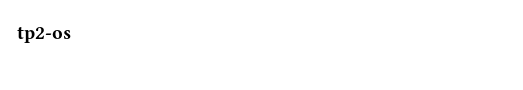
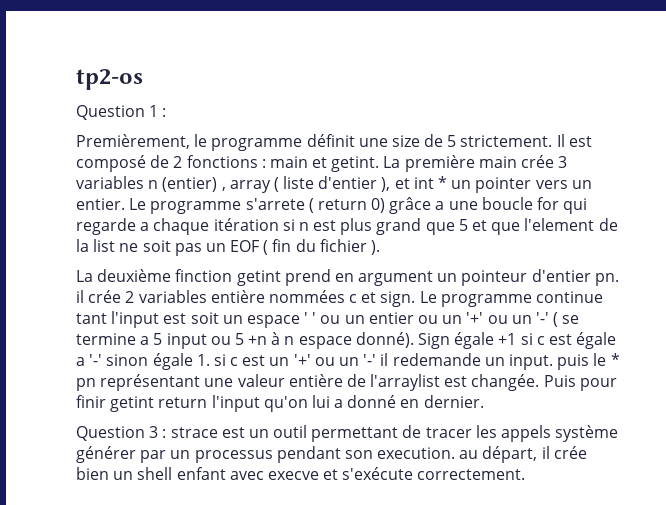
+ Question 1 :
+ Premièrement, le programme définit une size de 5 strictement. Il est composé de 2 fonctions : main et getint. La première main crée 3 variables n (entier) , array ( liste d'entier ), et int * un pointer vers un entier. Le programme s'arrete ( return 0) grâce a une boucle for qui regarde a chaque itération si n est plus grand que 5 et que l'element de la list ne soit pas un EOF ( fin du fichier ).
+ La deuxième finction getint prend en argument un pointeur d'entier pn. il crée 2 variables entière nommées c et sign. Le programme continue tant l'input est soit un espace ' ' ou un entier ou un '+' ou un '-' ( se termine a 5 input ou 5 +n à n espace donné). Sign égale +1 si c est égale a '-' sinon égale 1. si c est un '+' ou un '-' il redemande un input. puis le * pn représentant une valeur entière de l'arraylist est changée. Puis pour finir getint return l'input qu'on lui a donné en dernier.
+ Question 3 : strace est un outil permettant de tracer les appels système générer par un processus pendant son execution. au départ, il crée bien un shell enfant avec execve et s'exécute correctement.

